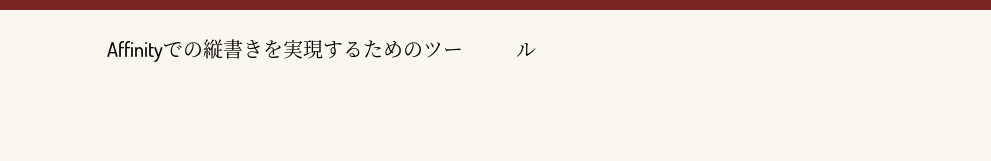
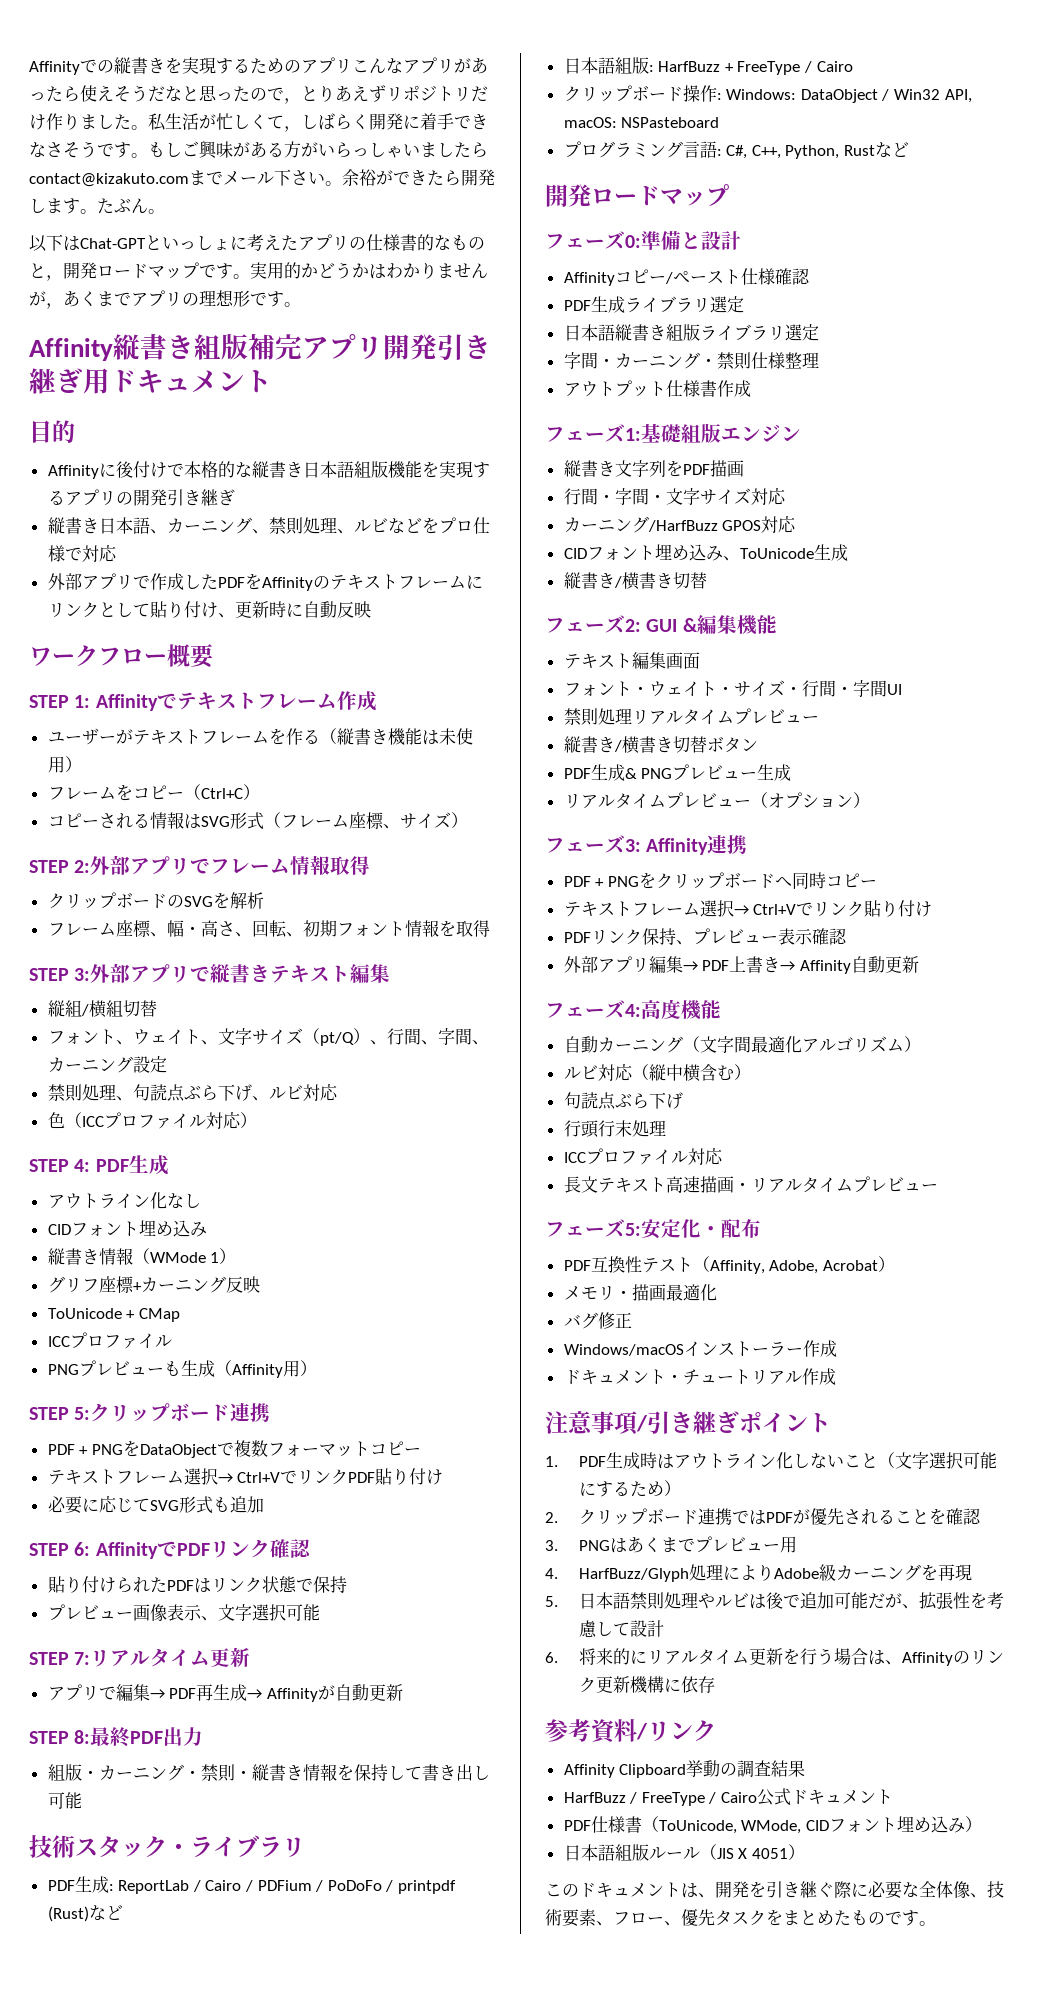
- Affinityでの縦書きを実現するためのツール
+ Affinityでの縦書きを実現するためのアプリこんなアプリがあったら使えそうだなと思ったので，とりあえずリポジトリだけ作りました。私生活が忙しくて，しばらく開発に着手できなさそうです。もしご興味がある方がいらっしゃいましたらcontact@kizakuto.comまでメール下さい。余裕ができたら開発します。たぶん。
+ 以下はChat-GPTといっしょに考えたアプリの仕様書的なものと，開発ロードマップです。実用的かどうかはわかりませんが，あくまでアプリの理想形です。
+ Affinity縦書き組版補完アプリ開発引き継ぎ用ドキュメント
+ 目的
+ Affinityに後付けで本格的な縦書き日本語組版機能を実現するアプリの開発引き継ぎ
+ 縦書き日本語、カーニング、禁則処理、ルビなどをプロ仕様で対応
+ 外部アプリで作成したPDFをAffinityのテキストフレームにリンクとして貼り付け、更新時に自動反映
+ ワークフロー概要
+ STEP 1: Affinityでテキストフレーム作成
+ ユーザーがテキストフレームを作る（縦書き機能は未使用）
+ フレームをコピー（Ctrl+C）
+ コピーされる情報はSVG形式（フレーム座標、サイズ）
+ STEP 2:外部アプリでフレーム情報取得
+ クリップボードのSVGを解析
+ フレーム座標、幅・高さ、回転、初期フォント情報を取得
+ STEP 3:外部アプリで縦書きテキスト編集
+ 縦組/横組切替
+ フォント、ウェイト、文字サイズ（pt/Q）、行間、字間、カーニング設定
+ 禁則処理、句読点ぶら下げ、ルビ対応
+ 色（ICCプロファイル対応）
+ STEP 4: PDF生成
+ アウトライン化なし
+ CIDフォント埋め込み
+ 縦書き情報（WMode 1）
+ グリフ座標+カーニング反映
+ ToUnicode + CMap
+ ICCプロファイル
+ PNGプレビューも生成（Affinity用）
+ STEP 5:クリップボード連携
+ PDF + PNGをDataObjectで複数フォーマットコピー
+ テキストフレーム選択→ Ctrl+VでリンクPDF貼り付け
+ 必要に応じてSVG形式も追加
+ STEP 6: AffinityでPDFリンク確認
+ 貼り付けられたPDFはリンク状態で保持
+ プレビュー画像表示、文字選択可能
+ STEP 7:リアルタイム更新
+ アプリで編集→ PDF再生成→ Affinityが自動更新
+ STEP 8:最終PDF出力
+ 組版・カーニング・禁則・縦書き情報を保持して書き出し可能
+ 技術スタック・ライブラリ
+ PDF生成: ReportLab / Cairo / PDFium / PoDoFo / printpdf (Rust)など
+ 日本語組版: HarfBuzz + FreeType / Cairo
+ クリップボード操作: Windows: DataObject / Win32 API, macOS: NSPasteboard
+ プログラミング言語: C#, C++, Python, Rustなど
+ 開発ロードマップ
+ フェーズ0:準備と設計
+ Affinityコピー/ペースト仕様確認
+ PDF生成ライブラリ選定
+ 日本語縦書き組版ライブラリ選定
+ 字間・カーニング・禁則仕様整理
+ アウトプット仕様書作成
+ フェーズ1:基礎組版エンジン
+ 縦書き文字列をPDF描画
+ 行間・字間・文字サイズ対応
+ カーニング/HarfBuzz GPOS対応
+ CIDフォント埋め込み、ToUnicode生成
+ 縦書き/横書き切替
+ フェーズ2: GUI &編集機能
+ テキスト編集画面
+ フォント・ウェイト・サイズ・行間・字間UI
+ 禁則処理リアルタイムプレビュー
+ 縦書き/横書き切替ボタン
+ PDF生成& PNGプレビュー生成
+ リアルタイムプレビュー（オプション）
+ フェーズ3: Affinity連携
+ PDF + PNGをクリップボードへ同時コピー
+ テキストフレーム選択→ Ctrl+Vでリンク貼り付け
+ PDFリンク保持、プレビュー表示確認
+ 外部アプリ編集→ PDF上書き→ Affinity自動更新
+ フェーズ4:高度機能
+ 自動カーニング（文字間最適化アルゴリズム）
+ ルビ対応（縦中横含む）
+ 句読点ぶら下げ
+ 行頭行末処理
+ ICCプロファイル対応
+ 長文テキスト高速描画・リアルタイムプレビュー
+ フェーズ5:安定化・配布
+ PDF互換性テスト（Affinity, Adobe, Acrobat）
+ メモリ・描画最適化
+ バグ修正
+ Windows/macOSインストーラー作成
+ ドキュメント・チュートリアル作成
+ 注意事項/引き継ぎポイント
+ 1. PDF生成時はアウトライン化しないこと（文字選択可能にするため）
+ 2.クリップボード連携ではPDFが優先されることを確認
+ 3. PNGはあくまでプレビュー用
+ 4. HarfBuzz/Glyph処理によりAdobe級カーニングを再現
+ 5.日本語禁則処理やルビは後で追加可能だが、拡張性を考慮して設計
+ 6.将来的にリアルタイム更新を行う場合は、Affinityのリンク更新機構に依存
+ 参考資料/リンク
+ Affinity Clipboard挙動の調査結果
+ HarfBuzz / FreeType / Cairo公式ドキュメント
+ PDF仕様書（ToUnicode, WMode, CIDフォント埋め込み）
+ 日本語組版ルール（JIS X 4051）
+ このドキュメントは、開発を引き継ぐ際に必要な全体像、技術要素、フロー、優先タスクをまとめたものです。

